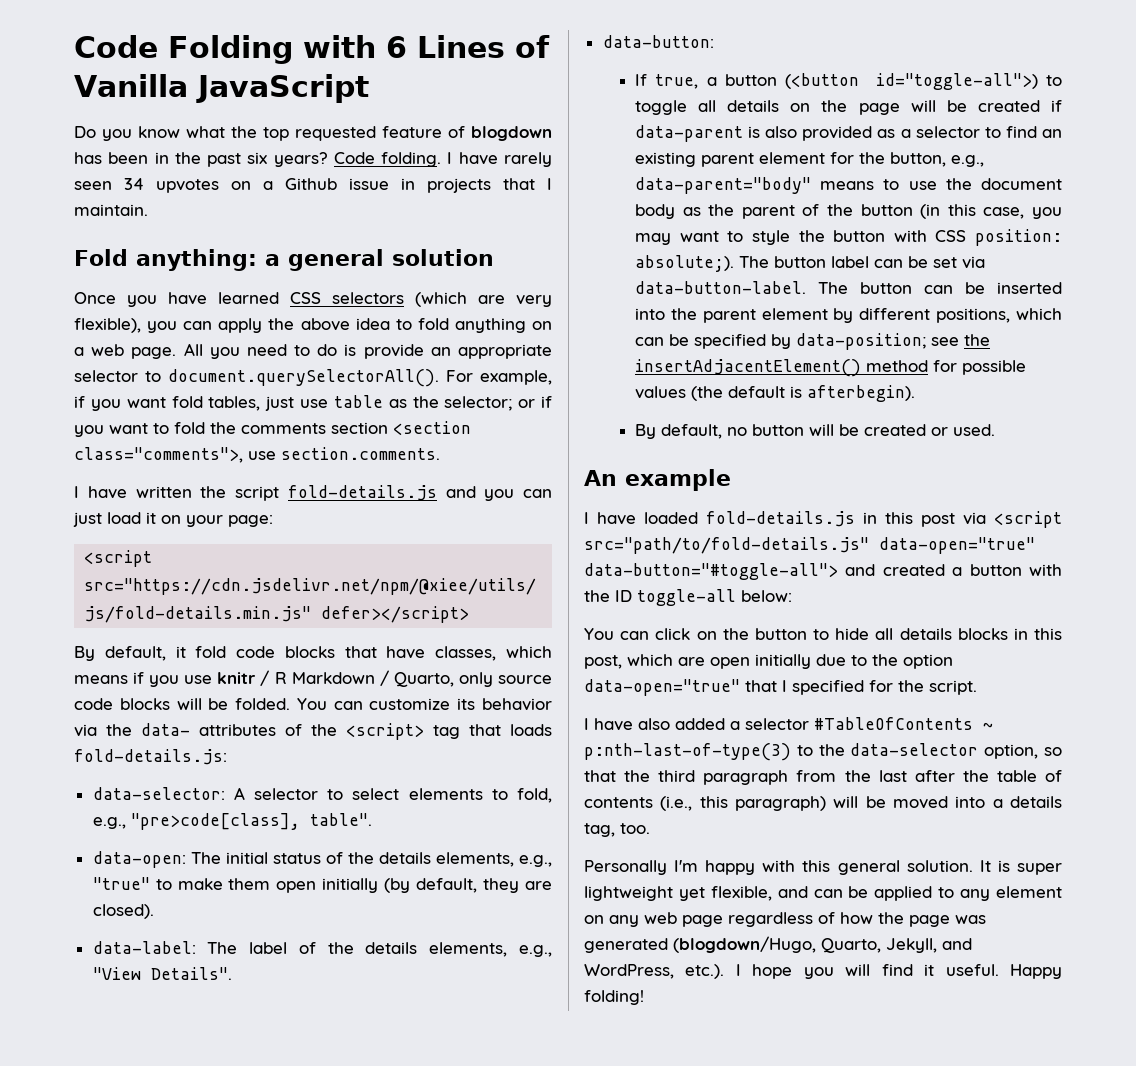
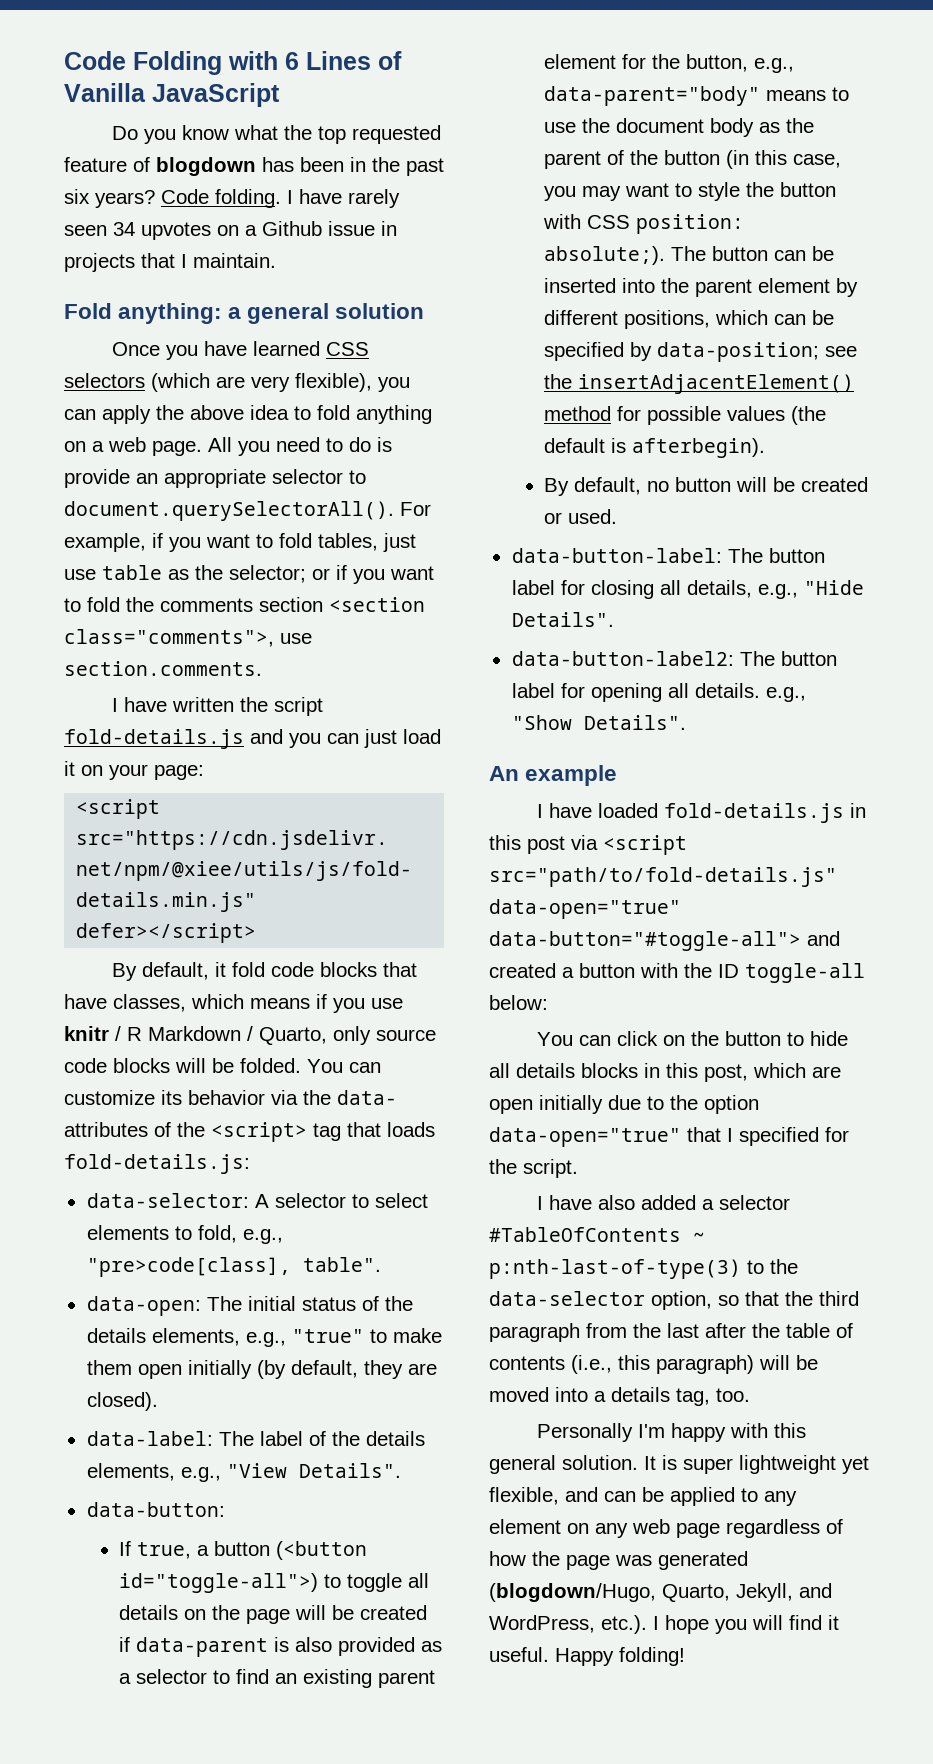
- All you need to do is provide an appropriate selector to document.querySelectorAll(). For example, if you want fold tables, just use table as the selector; or if you want to fold the comments section <section class="comments">, use section.comments.
+ All you need to do is provide an appropriate selector to document.querySelectorAll(). For example, if you want to fold tables, just use table as the selector; or if you want to fold the comments section <section class="comments">, use section.comments.
- The button label can be set via data-button-label. The button can be inserted into the parent element by different positions, which can be specified by data-position; see the insertAdjacentElement() method for possible values (the default is afterbegin).
+ The button can be inserted into the parent element by different positions, which can be specified by data-position; see the insertAdjacentElement() method for possible values (the default is afterbegin).
+ data-button-label: The button label for closing all details, e.g., "Hide Details".
+ data-button-label2: The button label for opening all details. e.g., "Show Details".

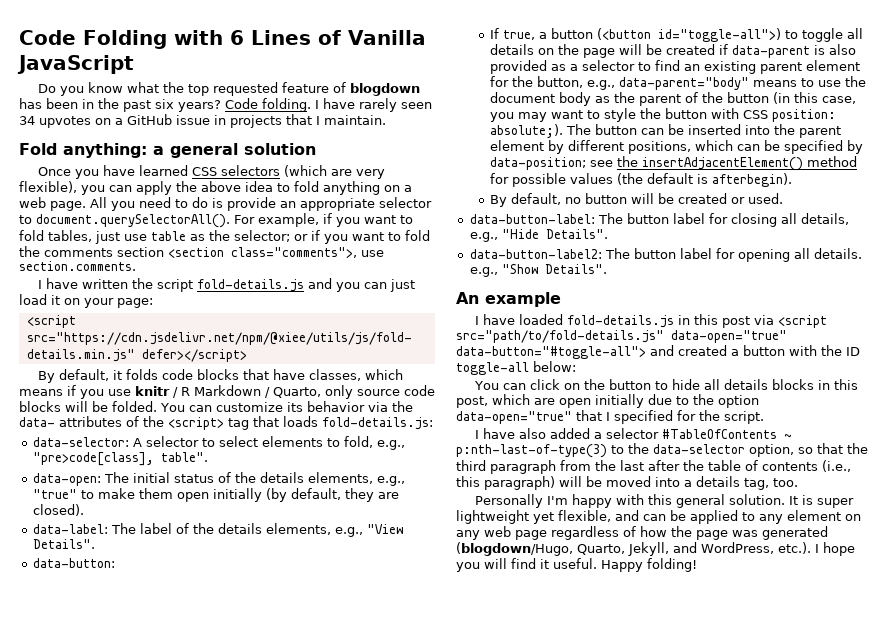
- I have rarely seen 34 upvotes on a Github issue in projects that I maintain.
+ I have rarely seen 34 upvotes on a GitHub issue in projects that I maintain.
- By default, it fold code blocks that have classes, which means if you use knitr / R Markdown / Quarto, only source code blocks will be folded.
+ By default, it folds code blocks that have classes, which means if you use knitr / R Markdown / Quarto, only source code blocks will be folded.

